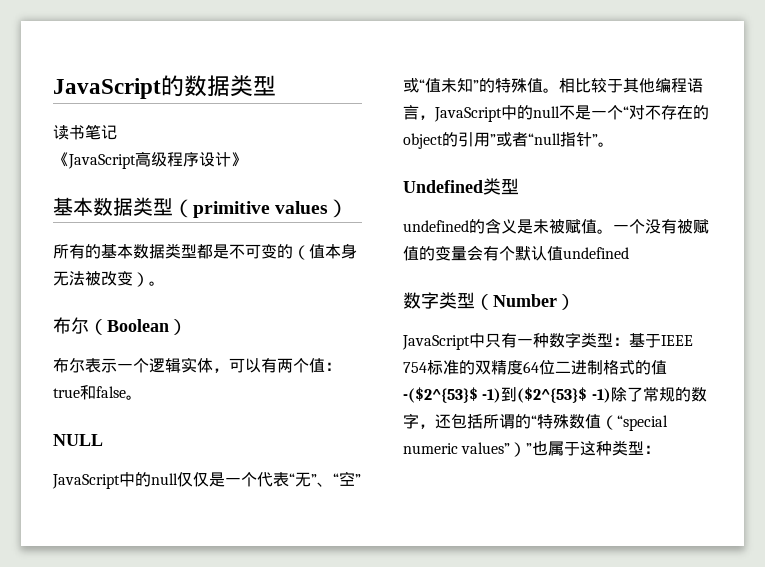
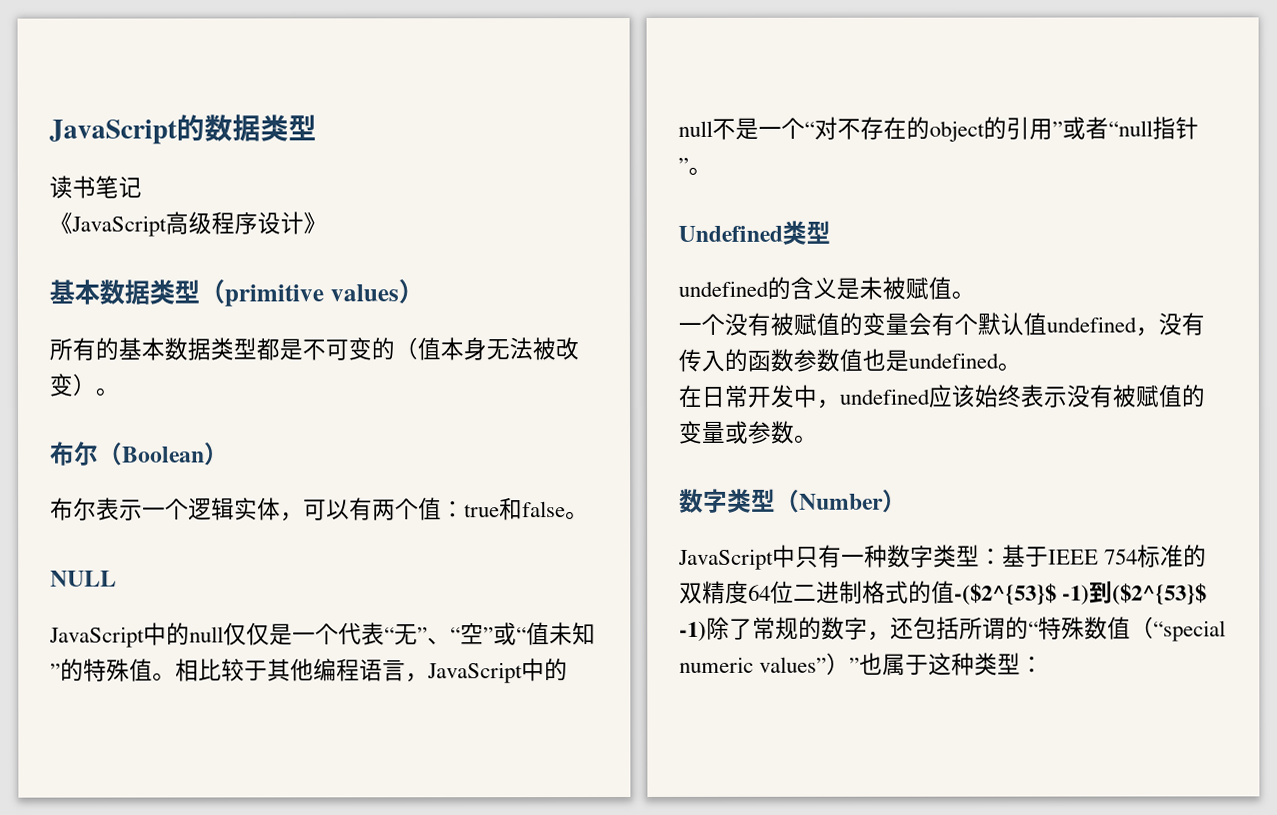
- undefined的含义是未被赋值。一个没有被赋值的变量会有个默认值undefined
+ undefined的含义是未被赋值。
+ 一个没有被赋值的变量会有个默认值undefined，没有传入的函数参数值也是undefined。
+ 在日常开发中，undefined应该始终表示没有被赋值的变量或参数。

